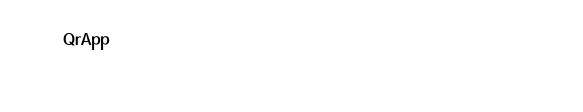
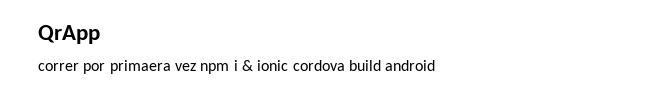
+ correr por primaera vez npm i & ionic cordova build android

